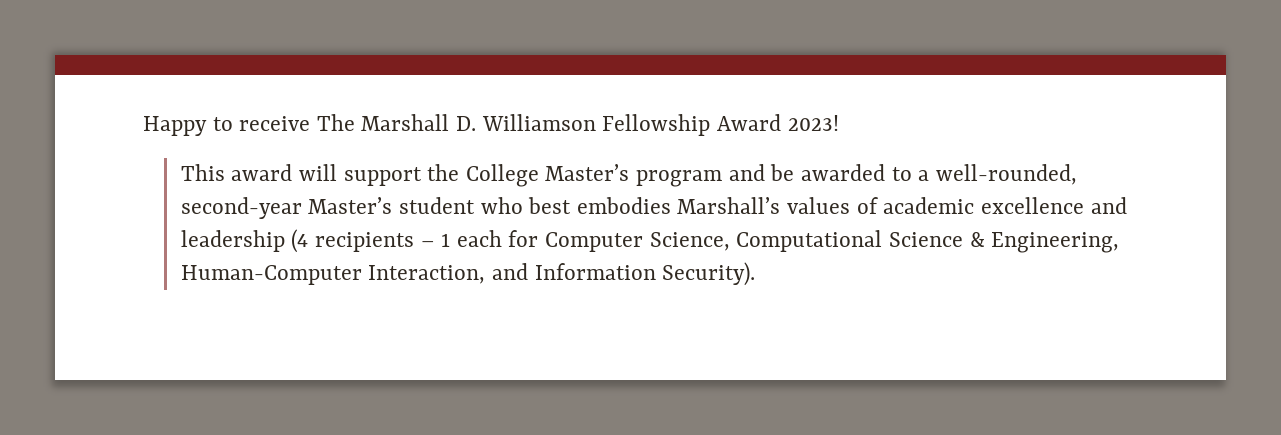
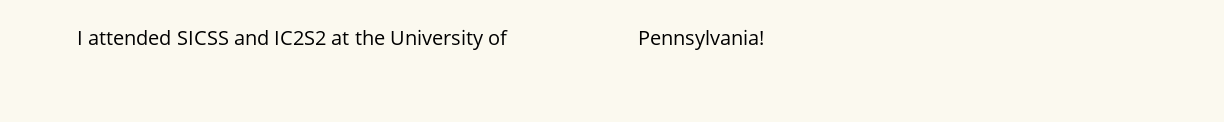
- Happy to receive The Marshall D. Williamson Fellowship Award 2023!
- This award will support the College Master’s program and be awarded to a well-rounded, second-year Master’s student who best embodies Marshall’s values of academic excellence and leadership (4 recipients – 1 each for Computer Science, Computational Science & Engineering, Human-Computer Interaction, and Information Security).
+ I attended SICSS and IC2S2 at the University of Pennsylvania!

